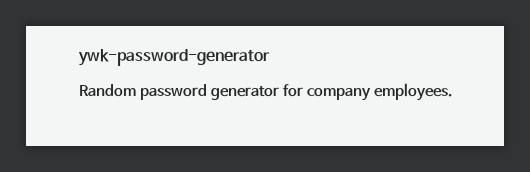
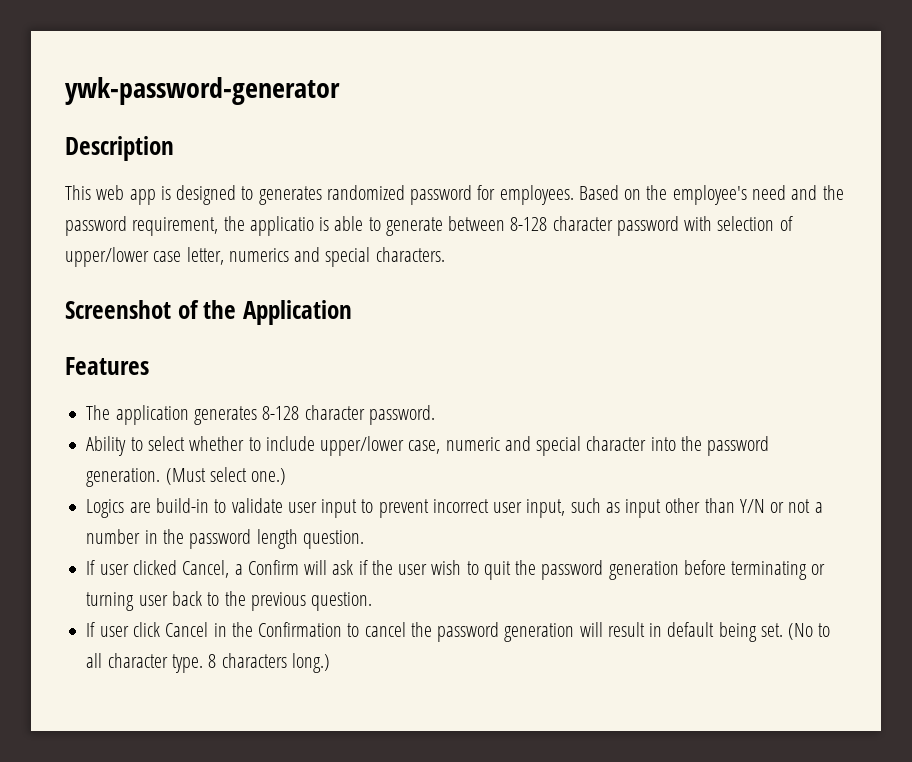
- Random password generator for company employees.
+ Description
+ This web app is designed to generates randomized password for employees. Based on the employee's need and the password requirement, the applicatio is able to generate between 8-128 character password with selection of upper/lower case letter, numerics and special characters.
+ Screenshot of the Application
+ Features
+ The application generates 8-128 character password.
+ Ability to select whether to include upper/lower case, numeric and special character into the password generation. (Must select one.)
+ Logics are build-in to validate user input to prevent incorrect user input, such as input other than Y/N or not a number in the password length question.
+ If user clicked Cancel, a Confirm will ask if the user wish to quit the password generation before terminating or turning user back to the previous question.
+ If user click Cancel in the Confirmation to cancel the password generation will result in default being set. (No to all character type. 8 characters long.)

